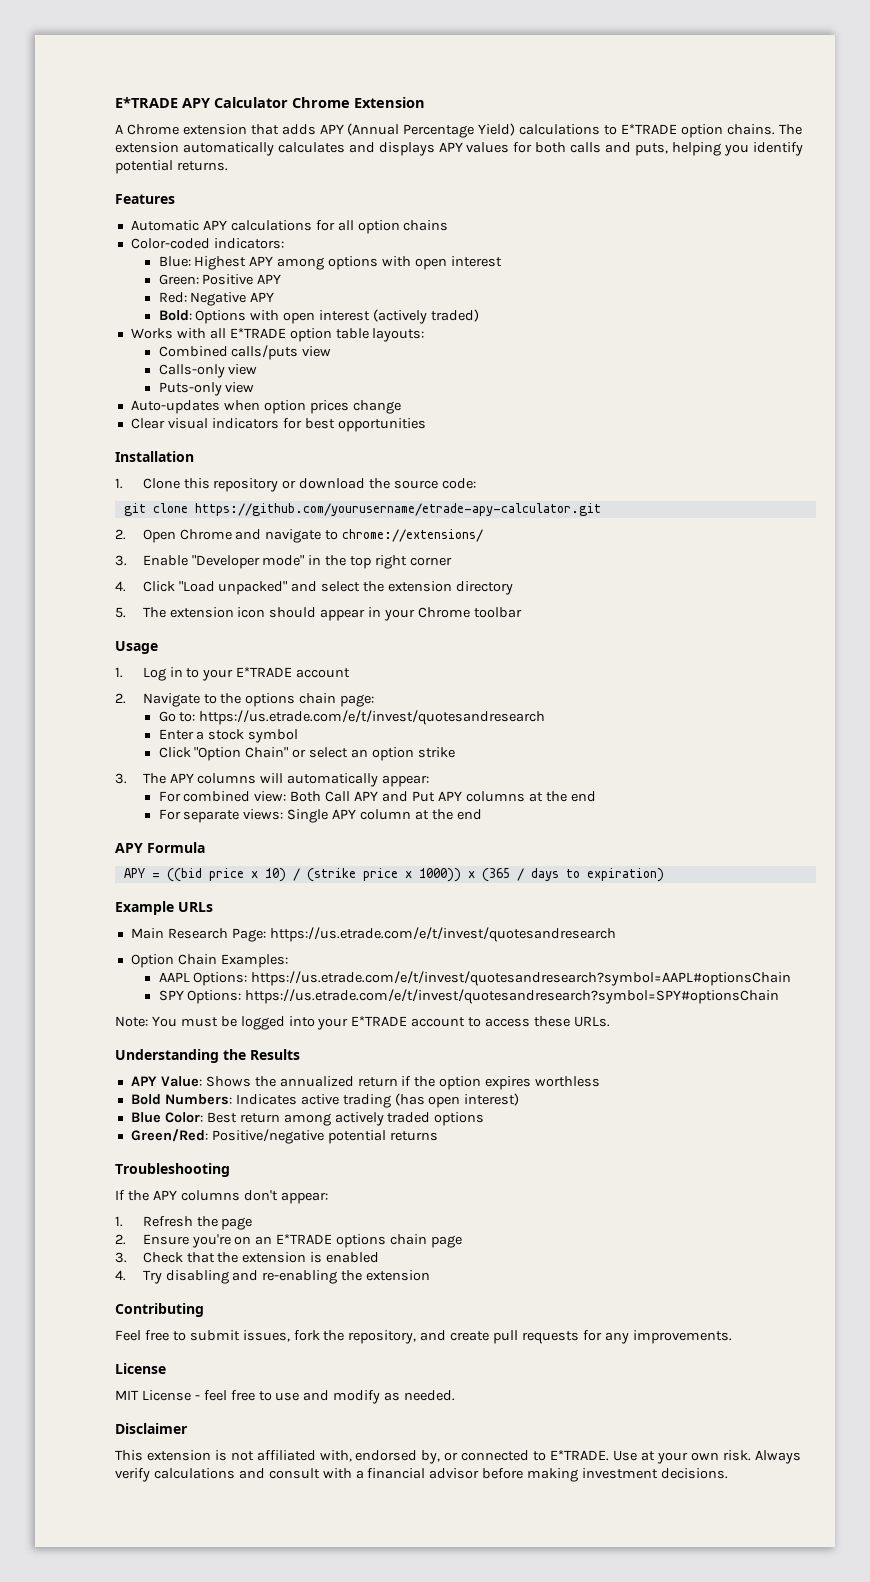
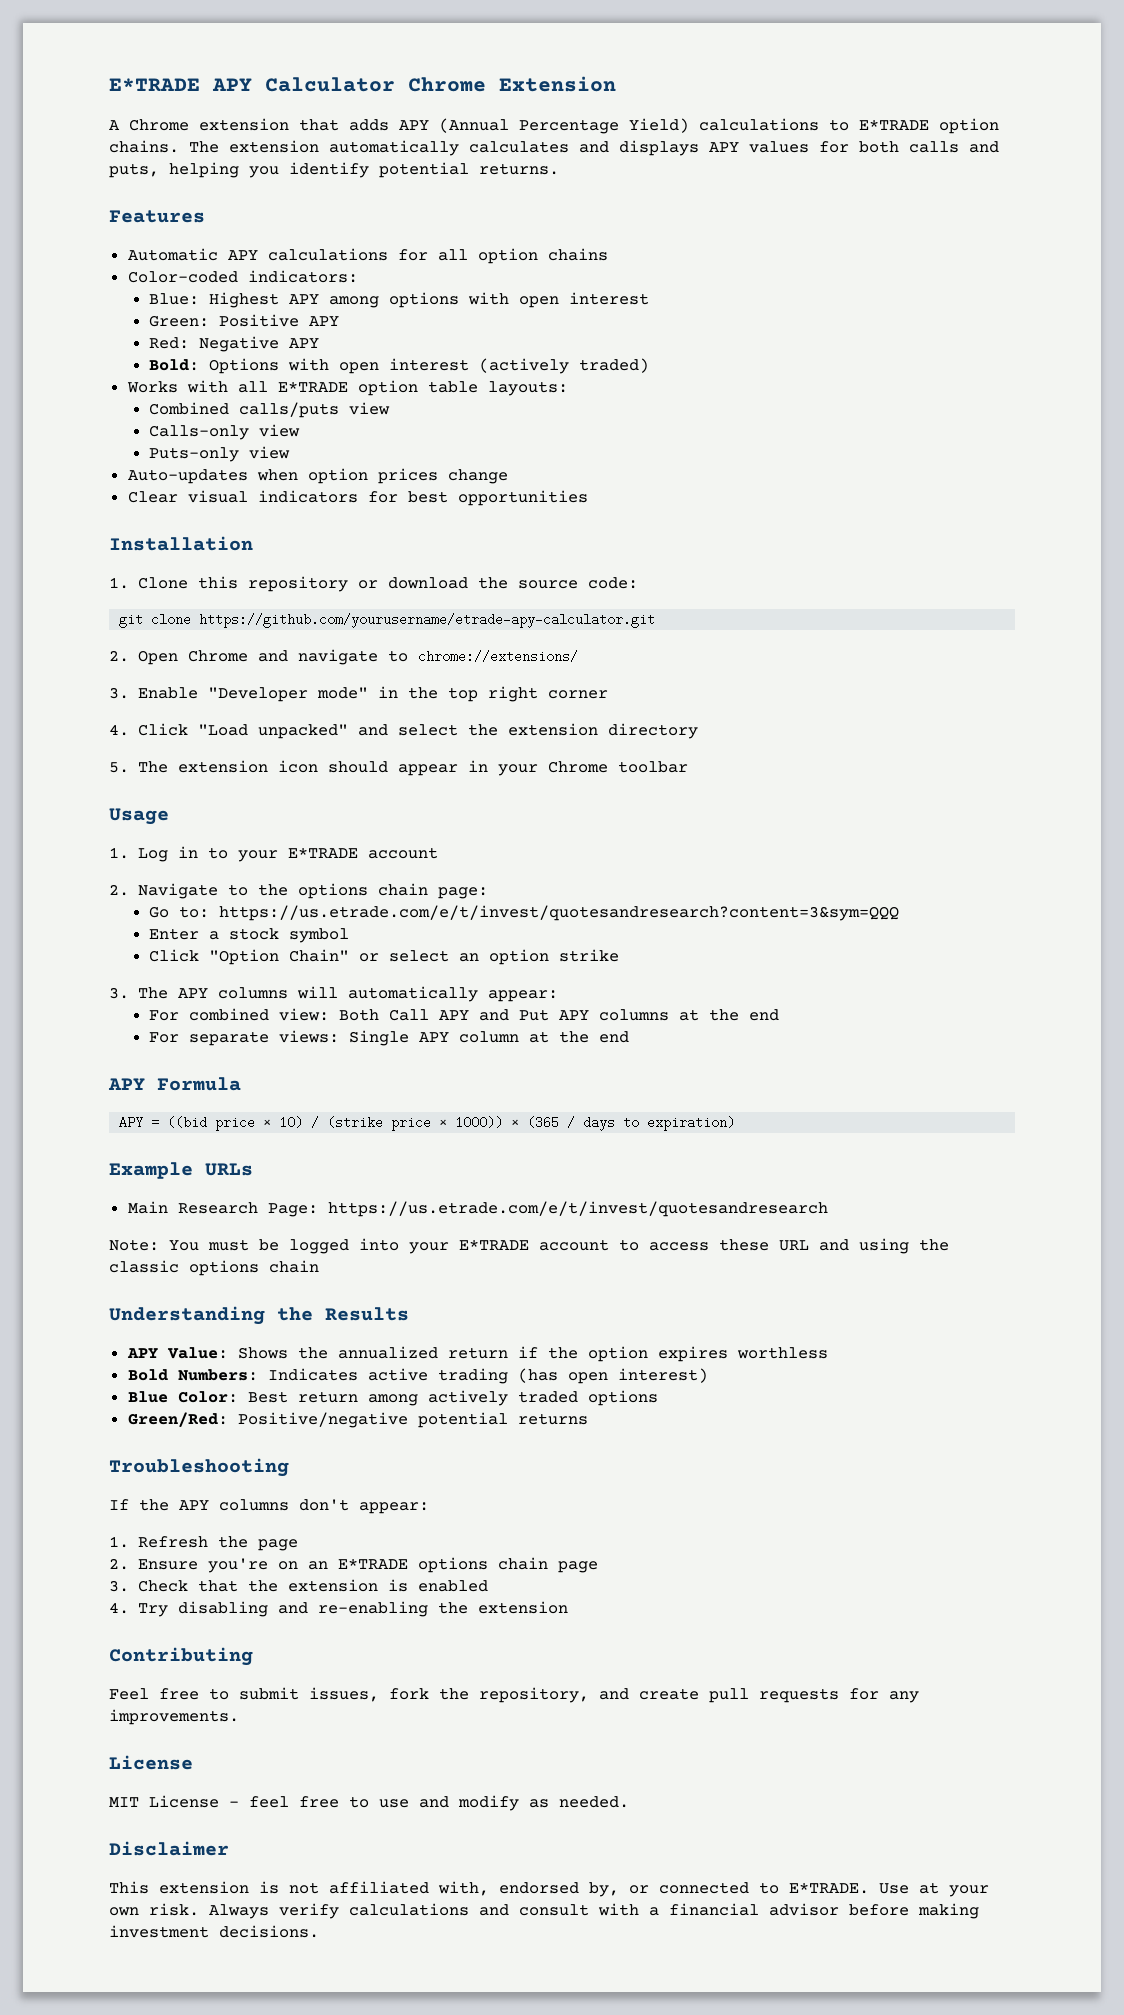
- Go to: https://us.etrade.com/e/t/invest/quotesandresearch
+ Go to: https://us.etrade.com/e/t/invest/quotesandresearch?content=3&sym=QQQ
- Option Chain Examples:
- AAPL Options: https://us.etrade.com/e/t/invest/quotesandresearch?symbol=AAPL#optionsChain
- SPY Options: https://us.etrade.com/e/t/invest/quotesandresearch?symbol=SPY#optionsChain
- Note: You must be logged into your E*TRADE account to access these URLs.
+ Note: You must be logged into your E*TRADE account to access these URL and using the classic options chain

